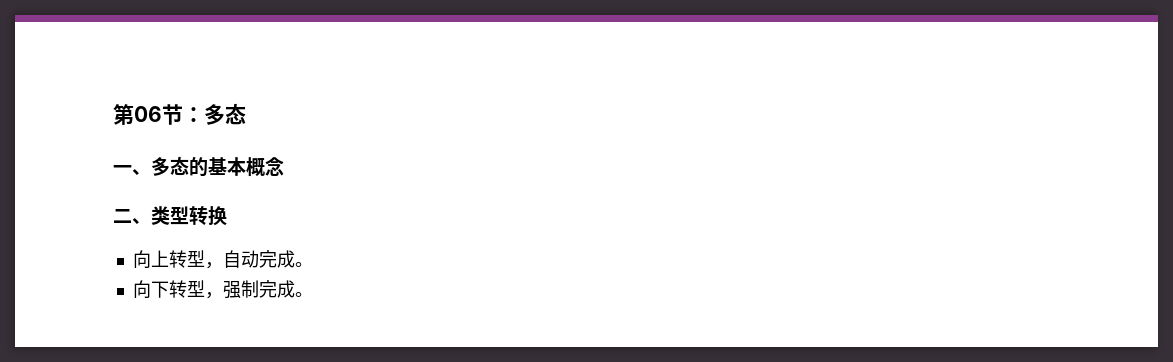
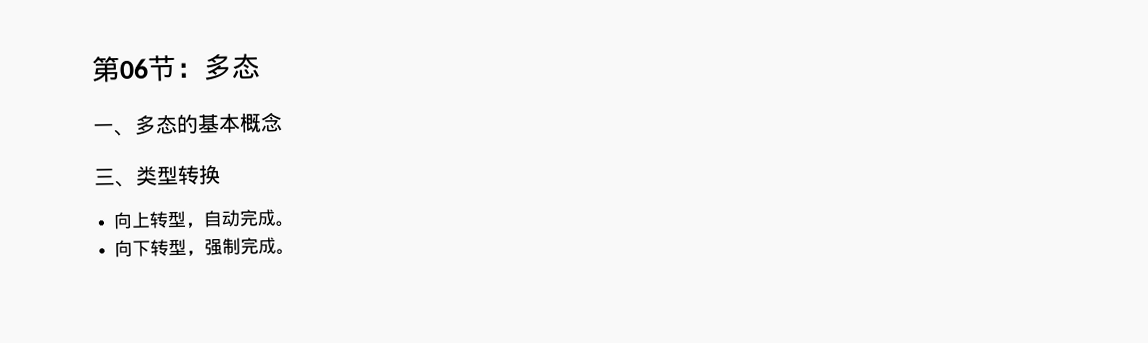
- 二、类型转换
+ 三、类型转换

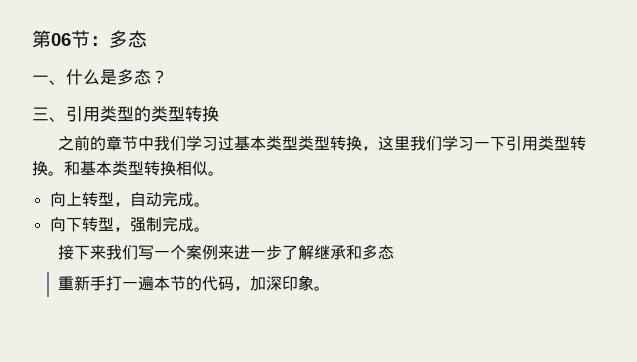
- 一、多态的基本概念
+ 一、什么是多态？
- 三、类型转换
+ 三、引用类型的类型转换
+ 之前的章节中我们学习过基本类型类型转换，这里我们学习一下引用类型转换。和基本类型转换相似。
+ 接下来我们写一个案例来进一步了解继承和多态
+ 重新手打一遍本节的代码，加深印象。

